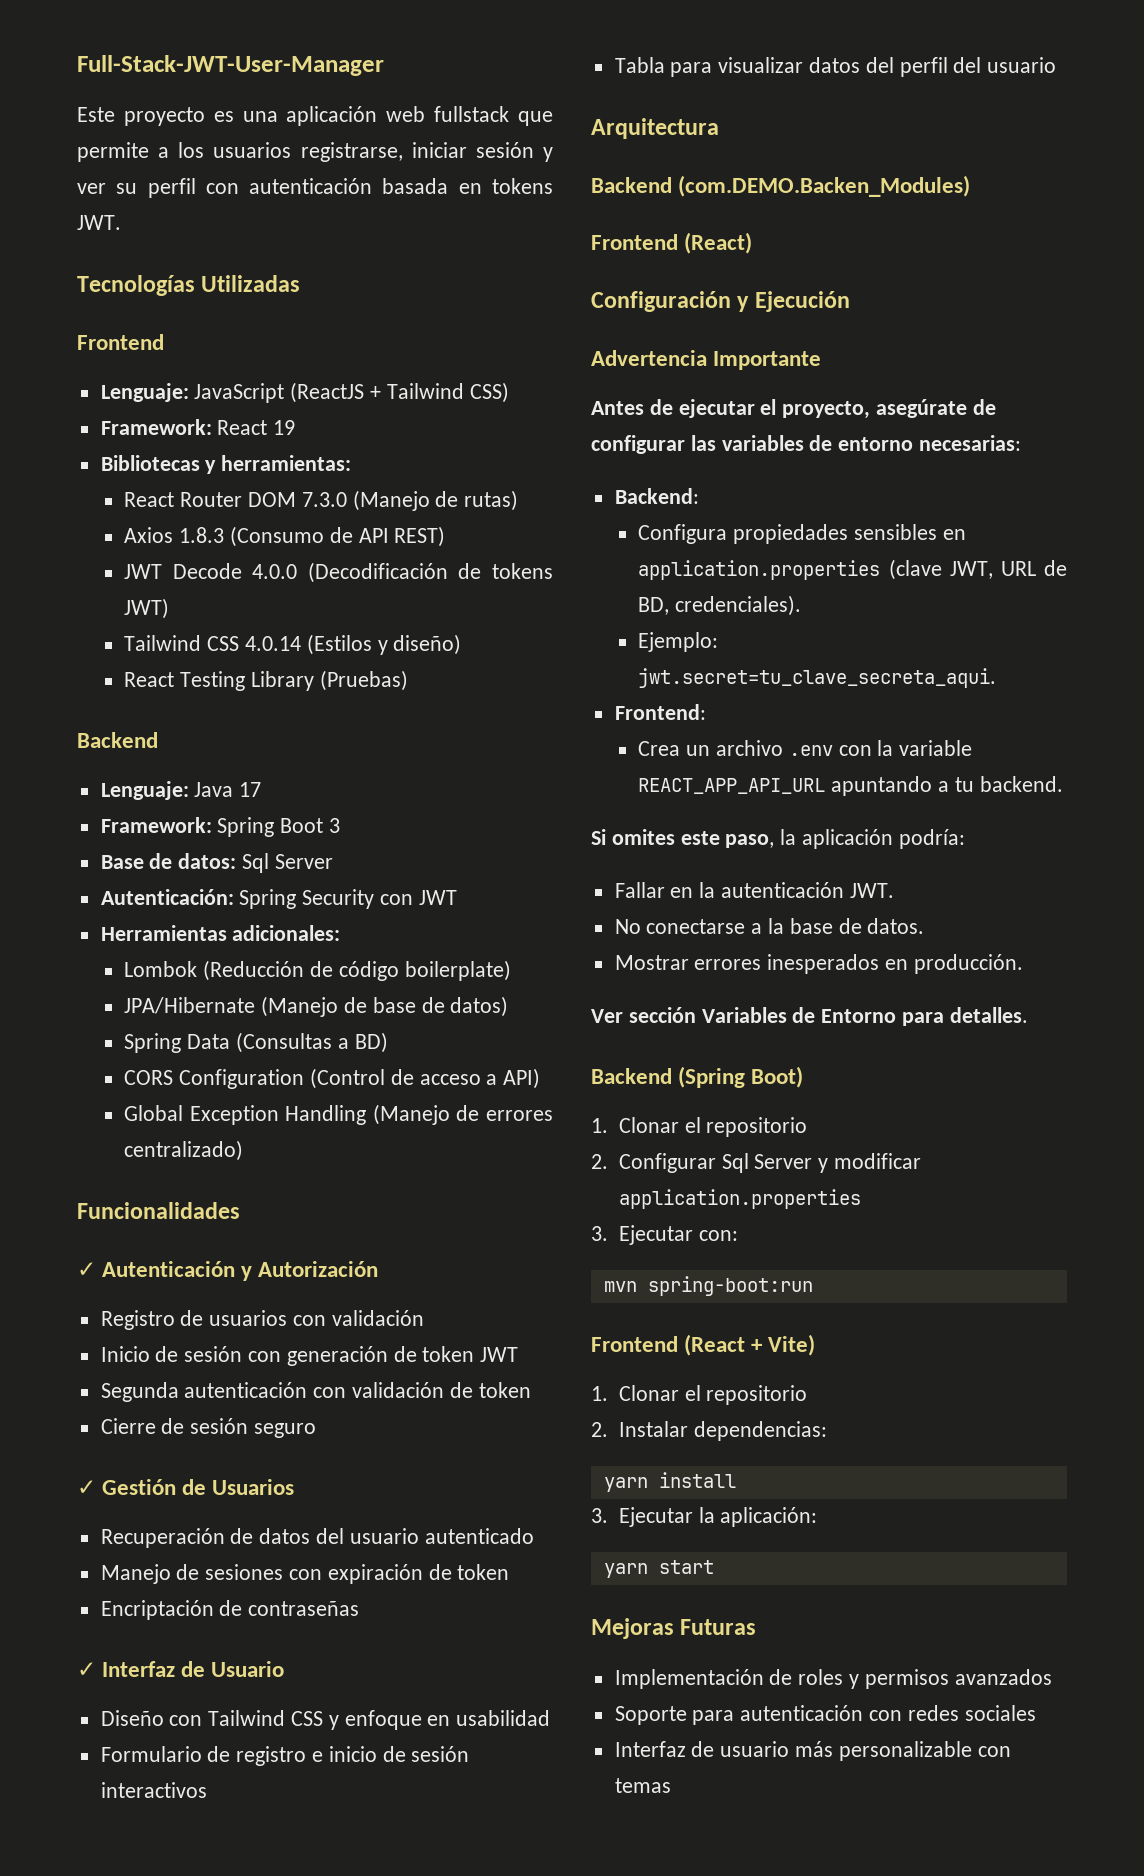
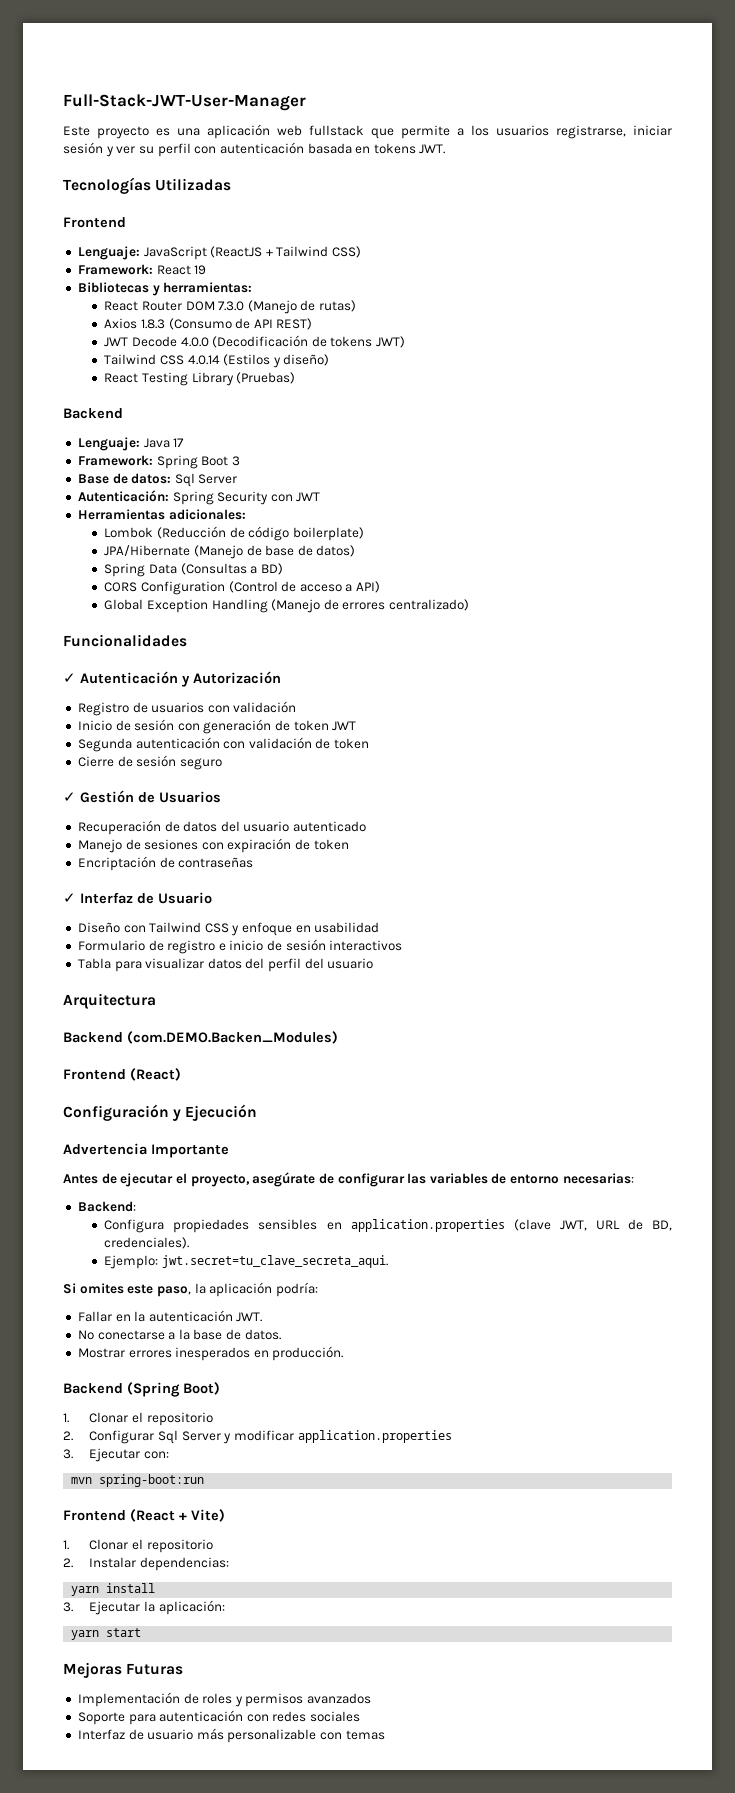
- Frontend:
- Crea un archivo .env con la variable REACT_APP_API_URL apuntando a tu backend.
- Ver sección Variables de Entorno para detalles.

